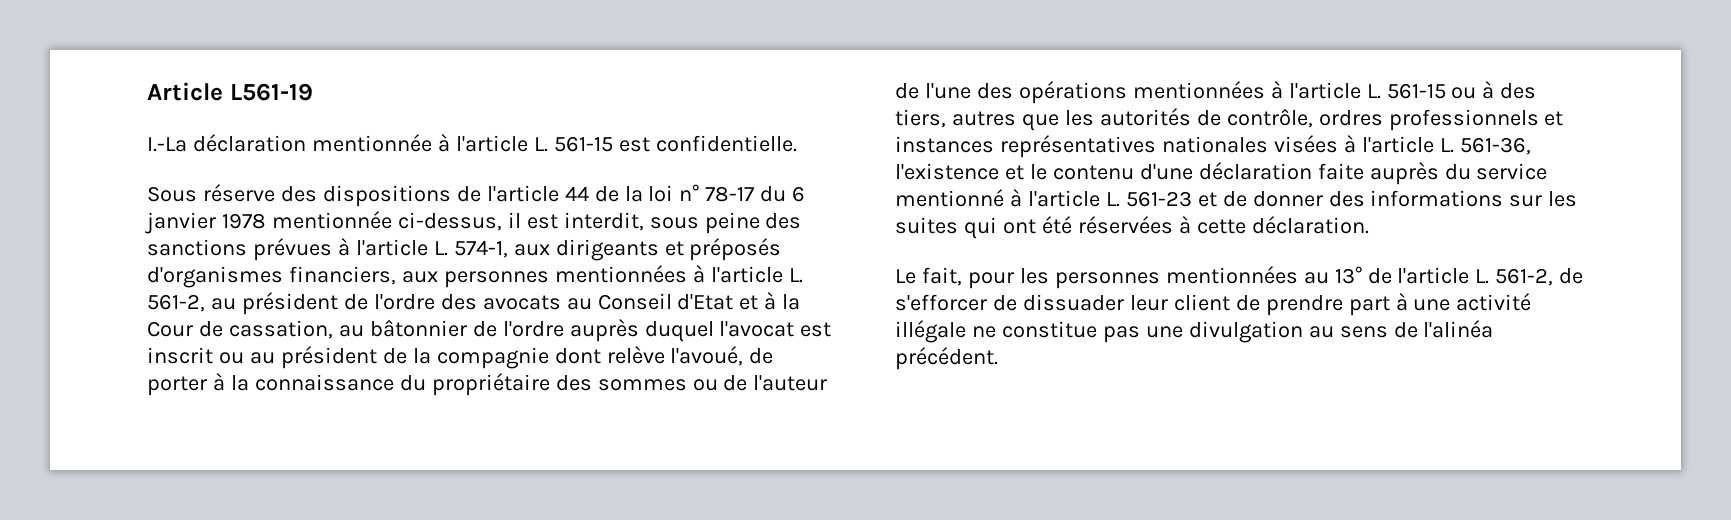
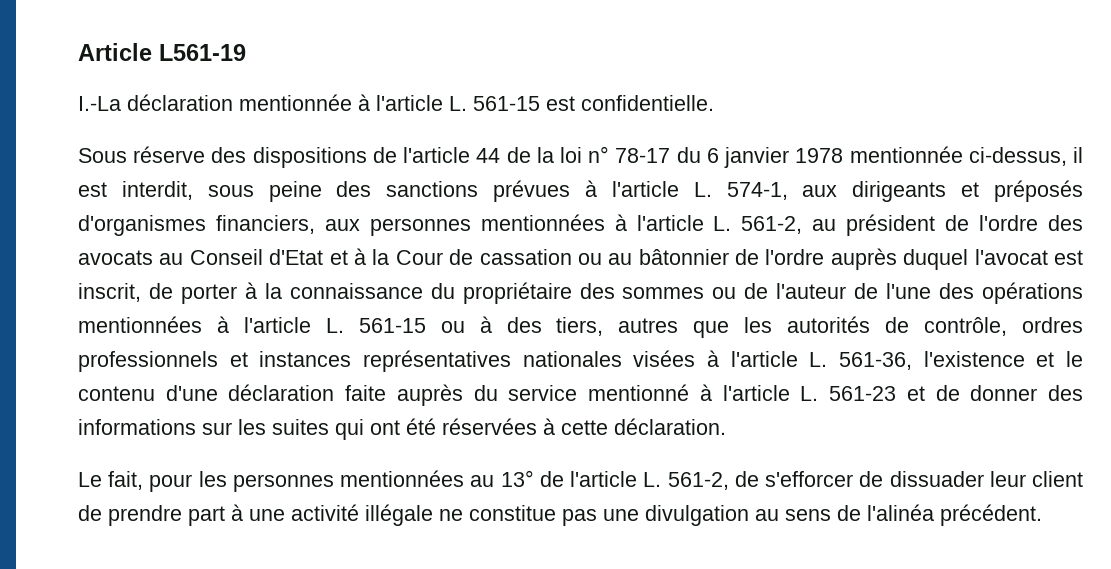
- Sous réserve des dispositions de l'article 44 de la loi n° 78-17 du 6 janvier 1978 mentionnée ci-dessus, il est interdit, sous peine des sanctions prévues à l'article L. 574-1, aux dirigeants et préposés d'organismes financiers, aux personnes mentionnées à l'article L. 561-2, au président de l'ordre des avocats au Conseil d'Etat et à la Cour de cassation, au bâtonnier de l'ordre auprès duquel l'avocat est inscrit ou au président de la compagnie dont relève l'avoué, de porter à la connaissance du propriétaire des sommes ou de l'auteur de l'une des opérations mentionnées à l'article L. 561-15 ou à des tiers, autres que les autorités de contrôle, ordres professionnels et instances représentatives nationales visées à l'article L. 561-36, l'existence et le contenu d'une déclaration faite auprès du service mentionné à l'article L. 561-23 et de donner des informations sur les suites qui ont été réservées à cette déclaration.
+ Sous réserve des dispositions de l'article 44 de la loi n° 78-17 du 6 janvier 1978 mentionnée ci-dessus, il est interdit, sous peine des sanctions prévues à l'article L. 574-1, aux dirigeants et préposés d'organismes financiers, aux personnes mentionnées à l'article L. 561-2, au président de l'ordre des avocats au Conseil d'Etat et à la Cour de cassation ou au bâtonnier de l'ordre auprès duquel l'avocat est inscrit, de porter à la connaissance du propriétaire des sommes ou de l'auteur de l'une des opérations mentionnées à l'article L. 561-15 ou à des tiers, autres que les autorités de contrôle, ordres professionnels et instances représentatives nationales visées à l'article L. 561-36, l'existence et le contenu d'une déclaration faite auprès du service mentionné à l'article L. 561-23 et de donner des informations sur les suites qui ont été réservées à cette déclaration.

